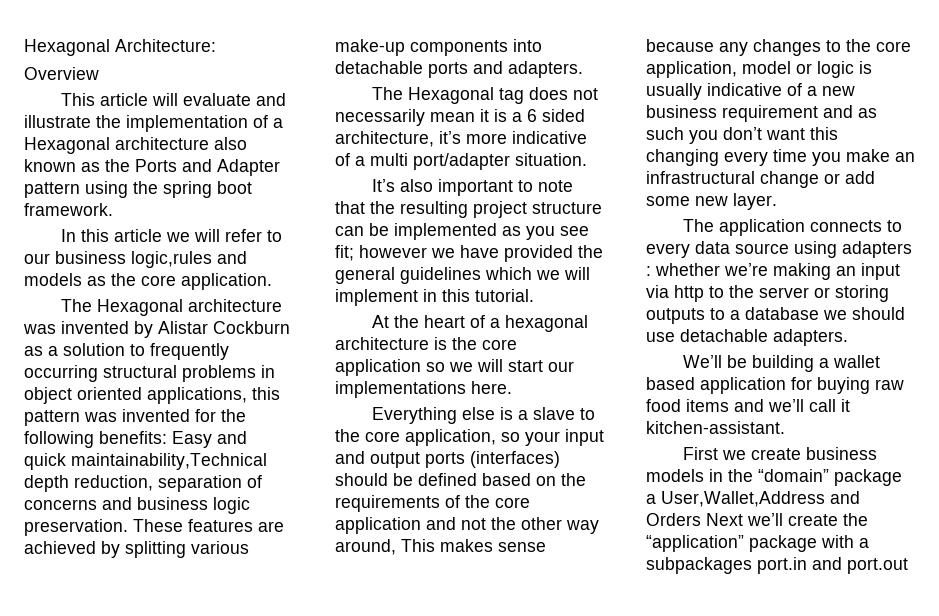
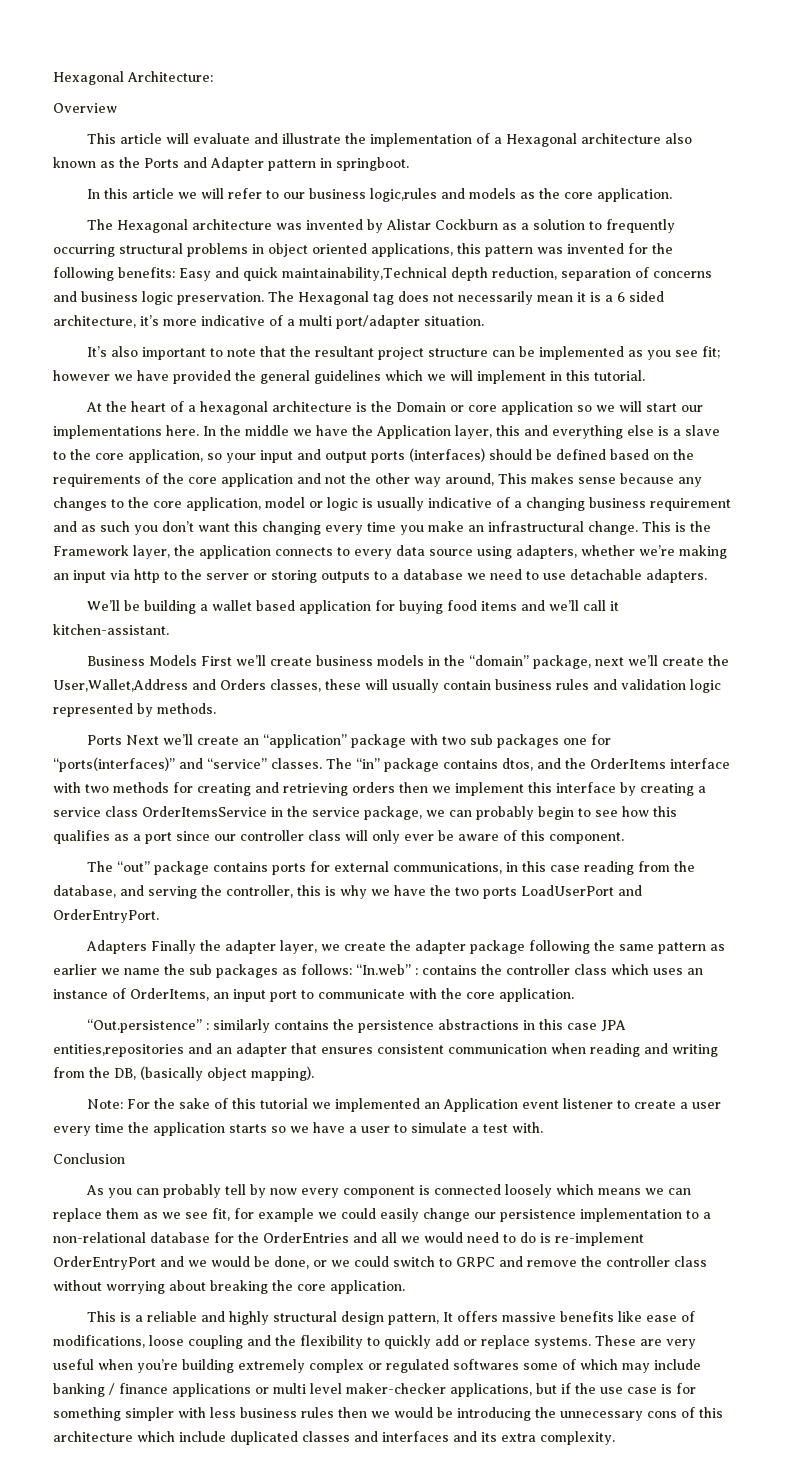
- This article will evaluate and illustrate the implementation of a Hexagonal architecture also known as the Ports and Adapter pattern using the spring boot framework.
+ This article will evaluate and illustrate the implementation of a Hexagonal architecture also known as the Ports and Adapter pattern in springboot.
- Easy and quick maintainability,Technical depth reduction, separation of concerns and business logic preservation. These features are achieved by splitting various make-up components into detachable ports and adapters.
- The Hexagonal tag does not necessarily mean it is a 6 sided architecture, it’s more indicative of a multi port/adapter situation.
+ Easy and quick maintainability,Technical depth reduction, separation of concerns and business logic preservation. The Hexagonal tag does not necessarily mean it is a 6 sided architecture, it’s more indicative of a multi port/adapter situation.
- It’s also important to note that the resulting project structure can be implemented as you see fit; however we have provided the general guidelines which we will implement in this tutorial.
+ It’s also important to note that the resultant project structure can be implemented as you see fit; however we have provided the general guidelines which we will implement in this tutorial.
- At the heart of a hexagonal architecture is the core application so we will start our implementations here.
- Everything else is a slave to the core application, so your input and output ports (interfaces) should be defined based on the requirements of the core application and not the other way around, This makes sense because any changes to the core application, model or logic is usually indicative of a new business requirement and as such you don’t want this changing every time you make an infrastructural change or add some new layer.
- The application connects to every data source using adapters : whether we’re making an input via http to the server or storing outputs to a database we should use detachable adapters.
+ At the heart of a hexagonal architecture is the Domain or core application so we will start our implementations here. In the middle we have the Application layer, this and everything else is a slave to the core application, so your input and output ports (interfaces) should be defined based on the requirements of the core application and not the other way around, This makes sense because any changes to the core application, model or logic is usually indicative of a changing business requirement and as such you don’t want this changing every time you make an infrastructural change. This is the Framework layer, the application connects to every data source using adapters, whether we’re making an input via http to the server or storing outputs to a database we need to use detachable adapters.
- We’ll be building a wallet based application for buying raw food items and we’ll call it kitchen-assistant.
+ We’ll be building a wallet based application for buying food items and we’ll call it kitchen-assistant.
- First we create business models in the “domain” package a User,Wallet,Address and Orders Next we’ll create the “application” package with a subpackages port.in and port.out
+ Business Models First we’ll create business models in the “domain” package, next we’ll create the User,Wallet,Address and Orders classes, these will usually contain business rules and validation logic represented by methods.
+ Ports Next we’ll create an “application” package with two sub packages one for “ports(interfaces)” and “service” classes. The “in” package contains dtos, and the OrderItems interface with two methods for creating and retrieving orders then we implement this interface by creating a service class OrderItemsService in the service package, we can probably begin to see how this qualifies as a port since our controller class will only ever be aware of this component.
+ The “out” package contains ports for external communications, in this case reading from the database, and serving the controller, this is why we have the two ports LoadUserPort and OrderEntryPort.
+ Adapters Finally the adapter layer, we create the adapter package following the same pattern as earlier we name the sub packages as follows: “In.web” : contains the controller class which uses an instance of OrderItems, an input port to communicate with the core application.
+ “Out.persistence” : similarly contains the persistence abstractions in this case JPA entities,repositories and an adapter that ensures consistent communication when reading and writing from the DB, (basically object mapping).
+ Note: For the sake of this tutorial we implemented an Application event listener to create a user every time the application starts so we have a user to simulate a test with.
+ Conclusion
+ As you can probably tell by now every component is connected loosely which means we can replace them as we see fit, for example we could easily change our persistence implementation to a non-relational database for the OrderEntries and all we would need to do is re-implement OrderEntryPort and we would be done, or we could switch to GRPC and remove the controller class without worrying about breaking the core application.
+ This is a reliable and highly structural design pattern, It offers massive benefits like ease of modifications, loose coupling and the flexibility to quickly add or replace systems. These are very useful when you’re building extremely complex or regulated softwares some of which may include banking / finance applications or multi level maker-checker applications, but if the use case is for something simpler with less business rules then we would be introducing the unnecessary cons of this architecture which include duplicated classes and interfaces and its extra complexity.

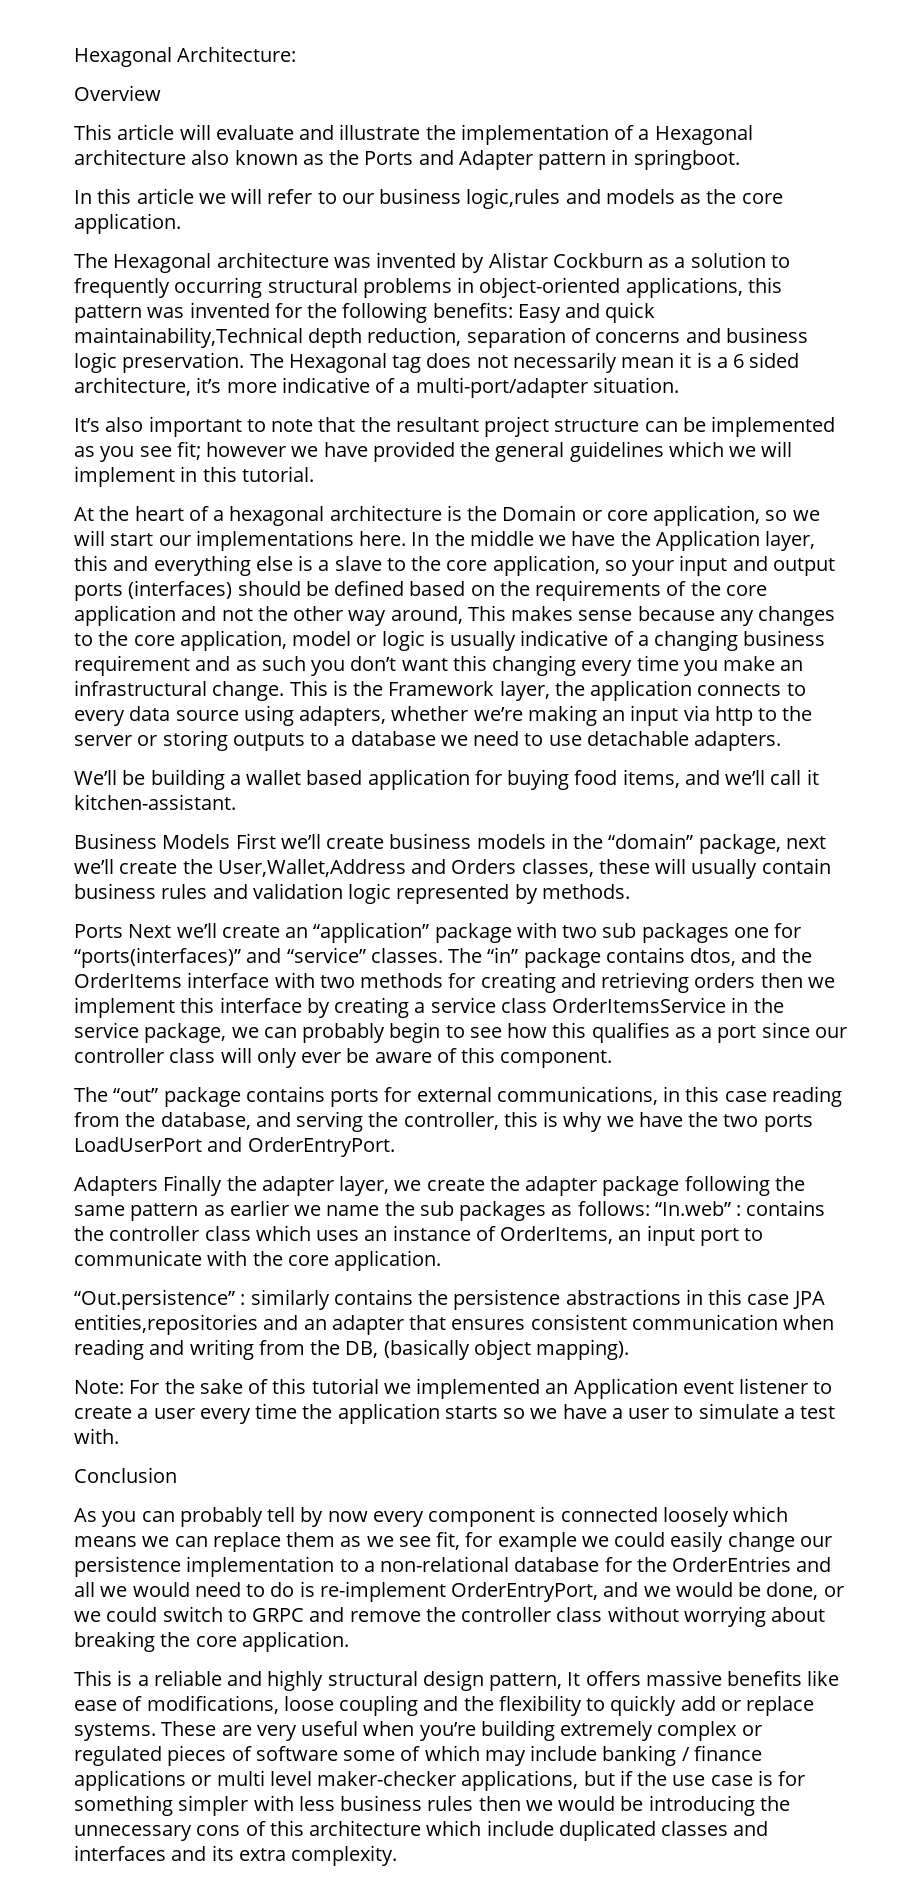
- The Hexagonal architecture was invented by Alistar Cockburn as a solution to frequently occurring structural problems in object oriented applications, this pattern was invented for the following benefits: Easy and quick maintainability,Technical depth reduction, separation of concerns and business logic preservation.
+ The Hexagonal architecture was invented by Alistar Cockburn as a solution to frequently occurring structural problems in object-oriented applications, this pattern was invented for the following benefits: Easy and quick maintainability,Technical depth reduction, separation of concerns and business logic preservation.
- The Hexagonal tag does not necessarily mean it is a 6 sided architecture, it’s more indicative of a multi port/adapter situation.
+ The Hexagonal tag does not necessarily mean it is a 6 sided architecture, it’s more indicative of a multi-port/adapter situation.
- At the heart of a hexagonal architecture is the Domain or core application so we will start our implementations here.
+ At the heart of a hexagonal architecture is the Domain or core application, so we will start our implementations here.
- We’ll be building a wallet based application for buying food items and we’ll call it kitchen-assistant.
+ We’ll be building a wallet based application for buying food items, and we’ll call it kitchen-assistant.
- As you can probably tell by now every component is connected loosely which means we can replace them as we see fit, for example we could easily change our persistence implementation to a non-relational database for the OrderEntries and all we would need to do is re-implement OrderEntryPort and we would be done, or we could switch to GRPC and remove the controller class without worrying about breaking the core application.
+ As you can probably tell by now every component is connected loosely which means we can replace them as we see fit, for example we could easily change our persistence implementation to a non-relational database for the OrderEntries and all we would need to do is re-implement OrderEntryPort, and we would be done, or we could switch to GRPC and remove the controller class without worrying about breaking the core application.
- These are very useful when you’re building extremely complex or regulated softwares some of which may include banking / finance applications or multi level maker-checker applications, but if the use case is for something simpler with less business rules then we would be introducing the unnecessary cons of this architecture which include duplicated classes and interfaces and its extra complexity.
+ These are very useful when you’re building extremely complex or regulated pieces of software some of which may include banking / finance applications or multi level maker-checker applications, but if the use case is for something simpler with less business rules then we would be introducing the unnecessary cons of this architecture which include duplicated classes and interfaces and its extra complexity.

